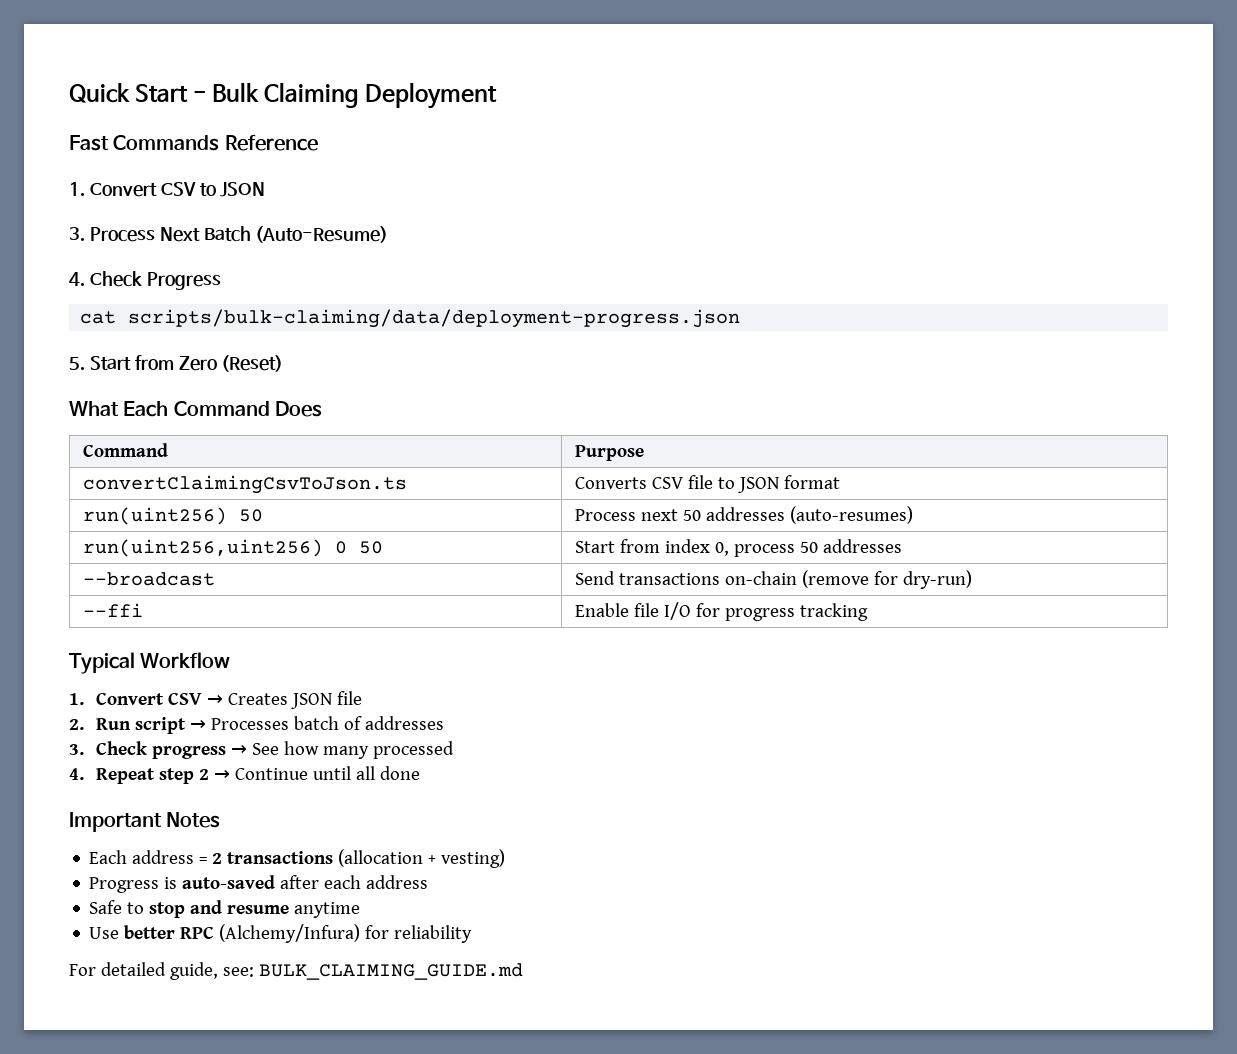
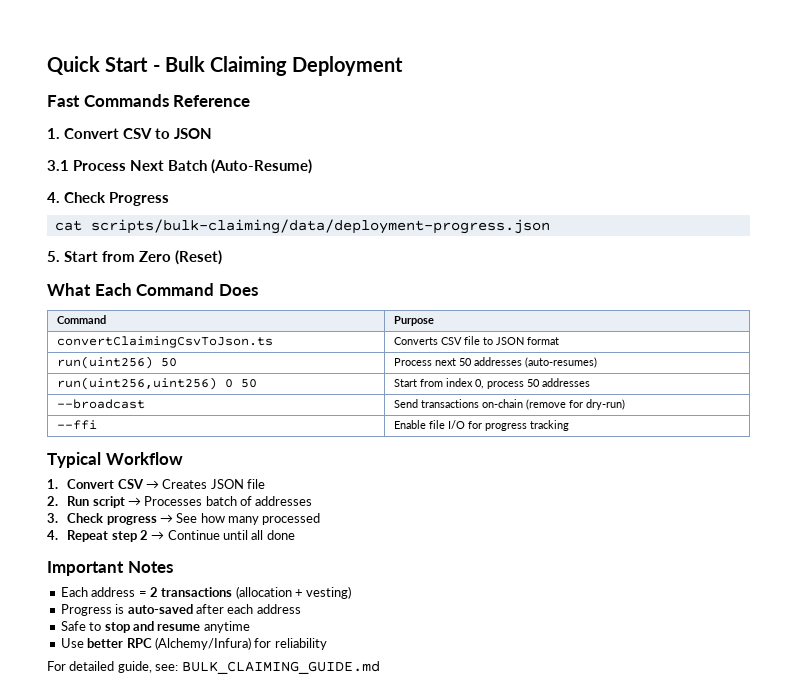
- 3. Process Next Batch (Auto-Resume)
+ 3.1 Process Next Batch (Auto-Resume)

